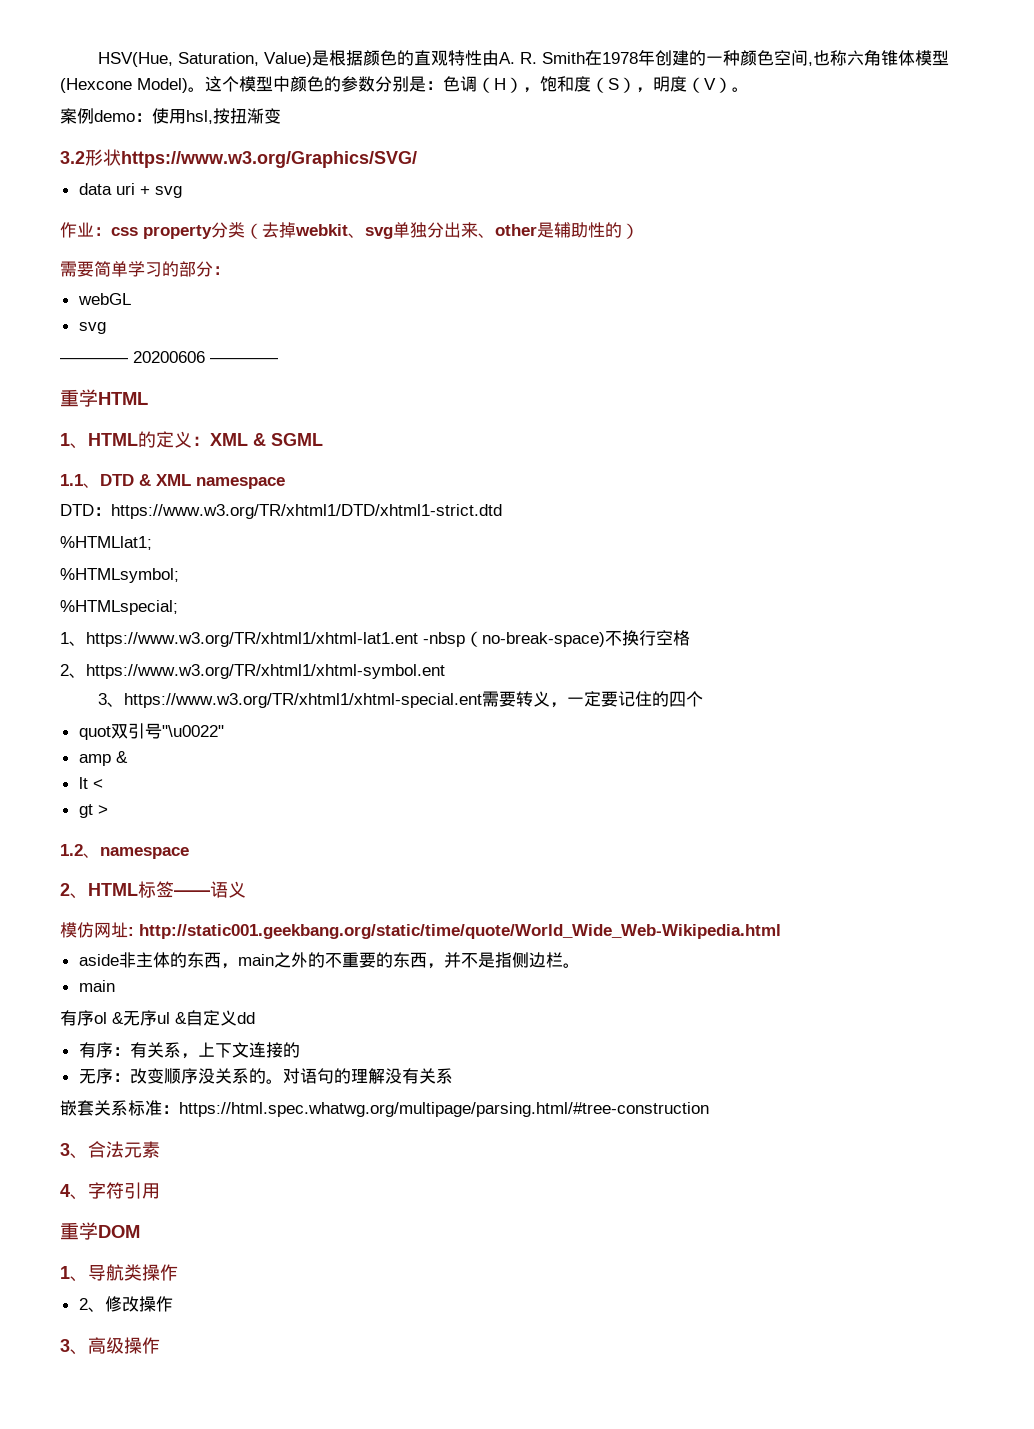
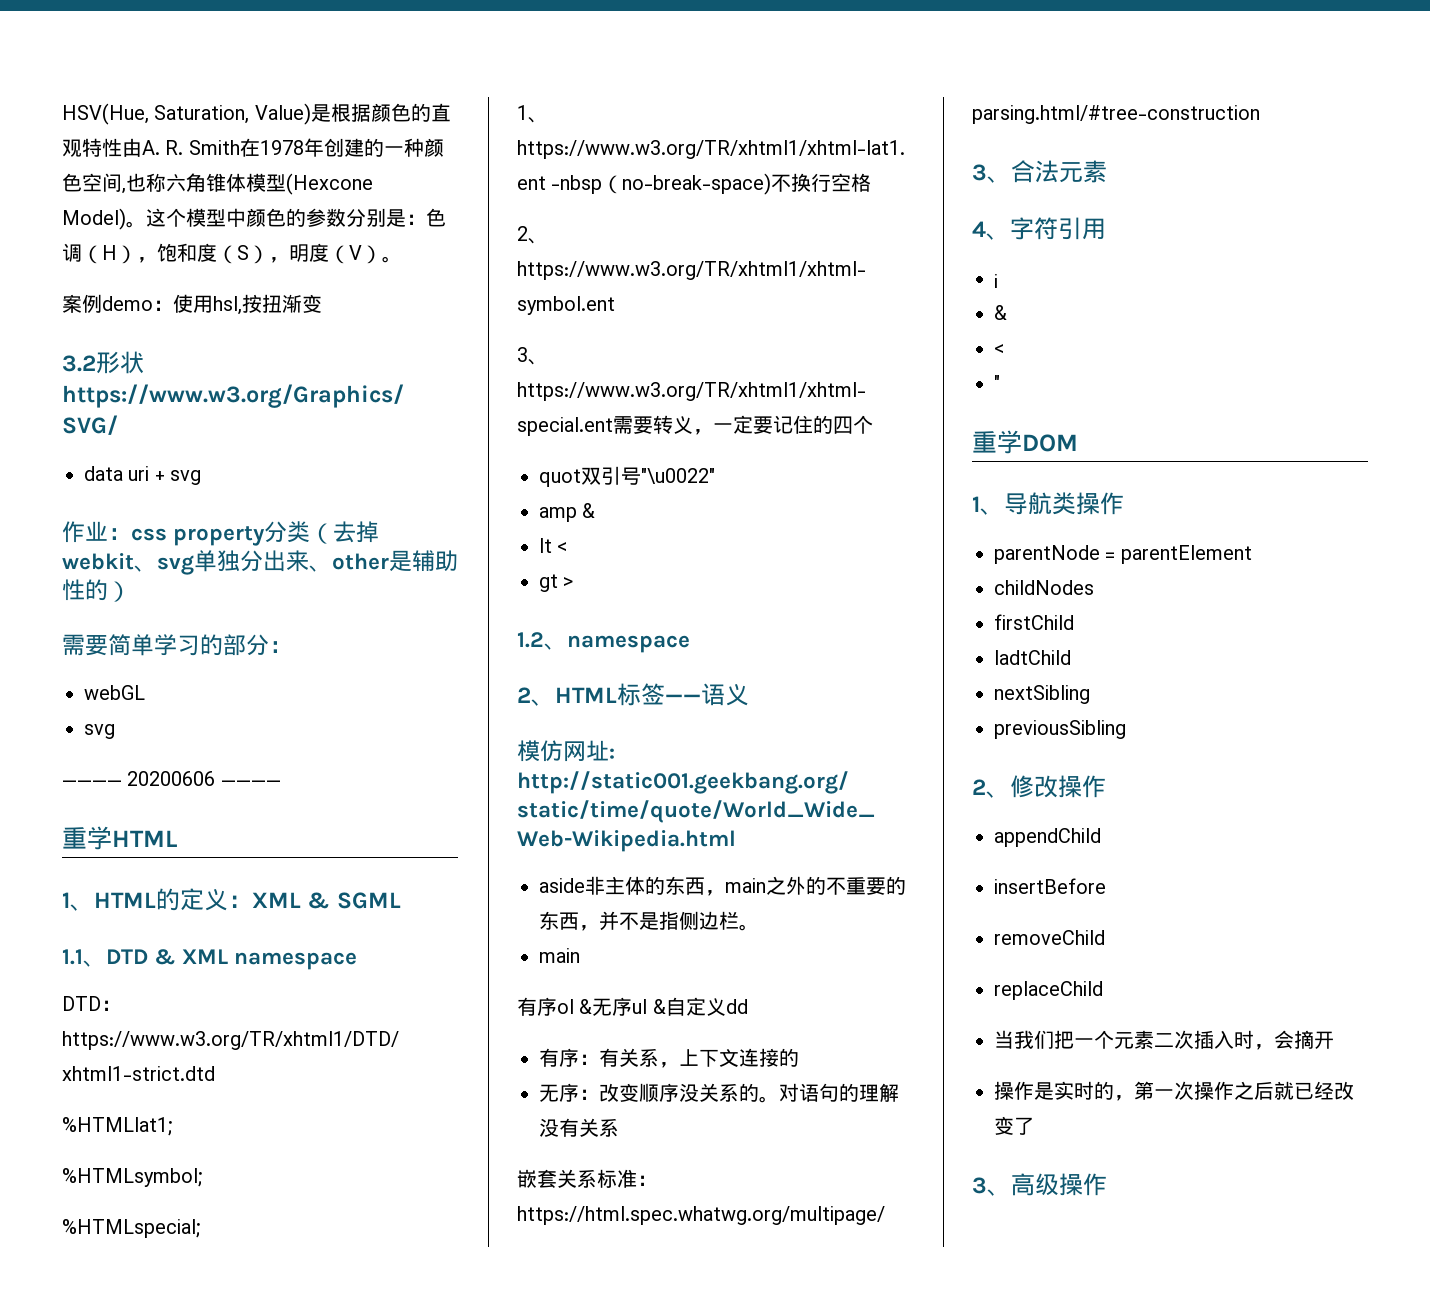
+ ¡
+ &
+ <
+ "
+ parentNode = parentElement
+ childNodes
+ firstChild
+ ladtChild
+ nextSibling
+ previousSibling
  2、修改操作
+ appendChild
+ insertBefore
+ removeChild
+ replaceChild
+ 当我们把一个元素二次插入时，会摘开
+ 操作是实时的，第一次操作之后就已经改变了

